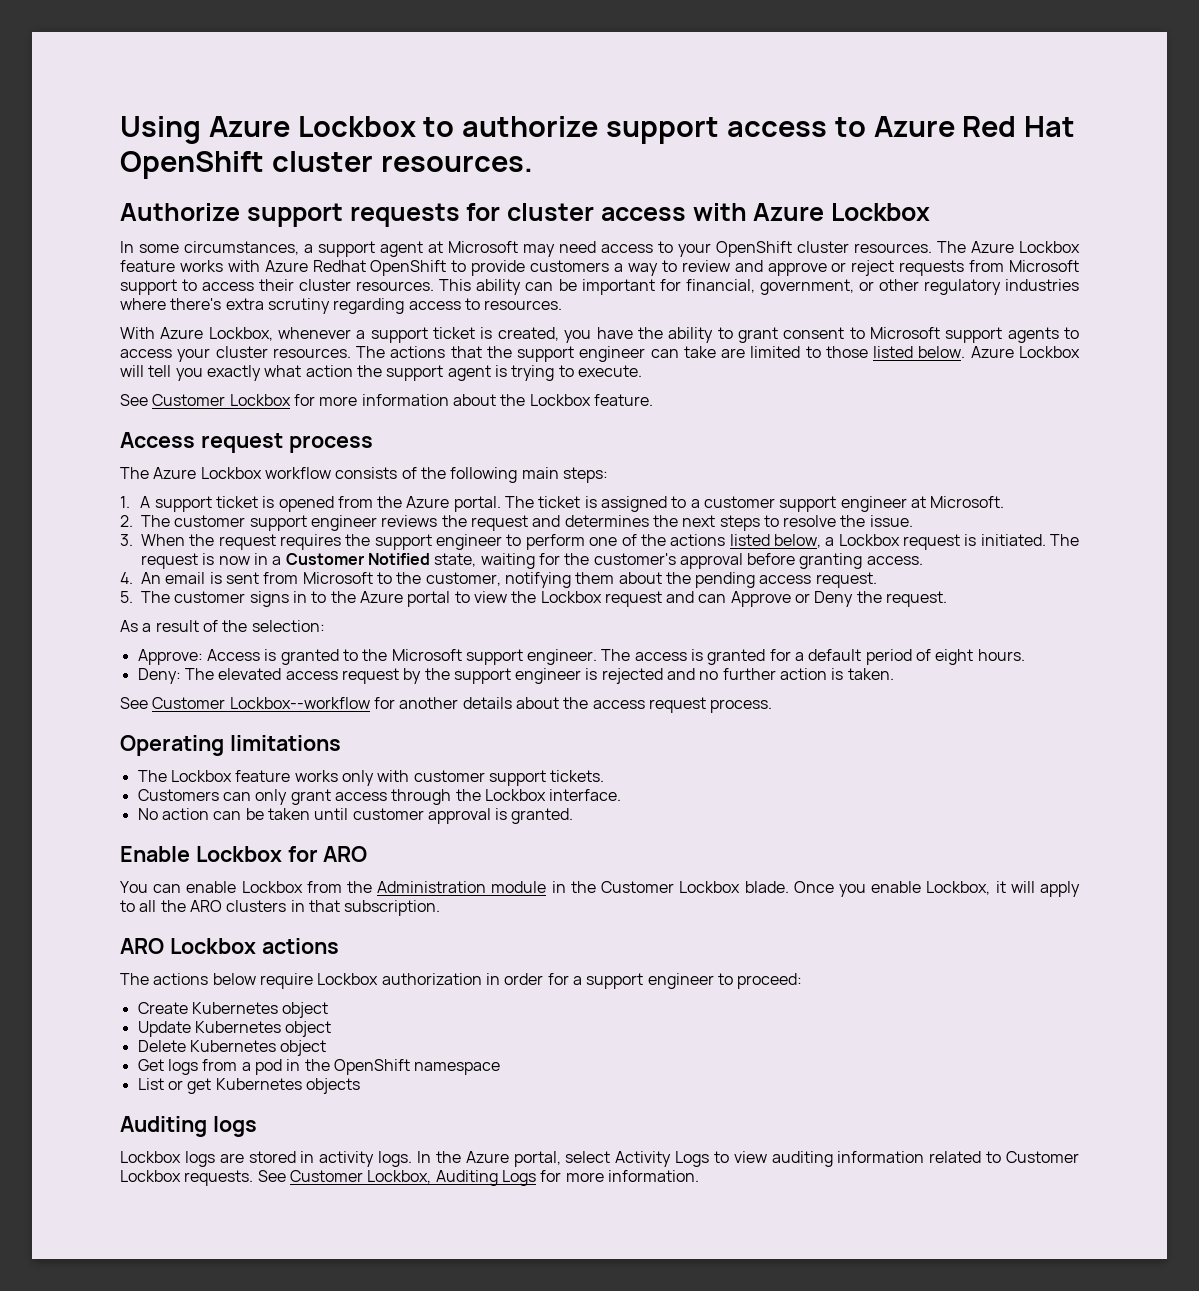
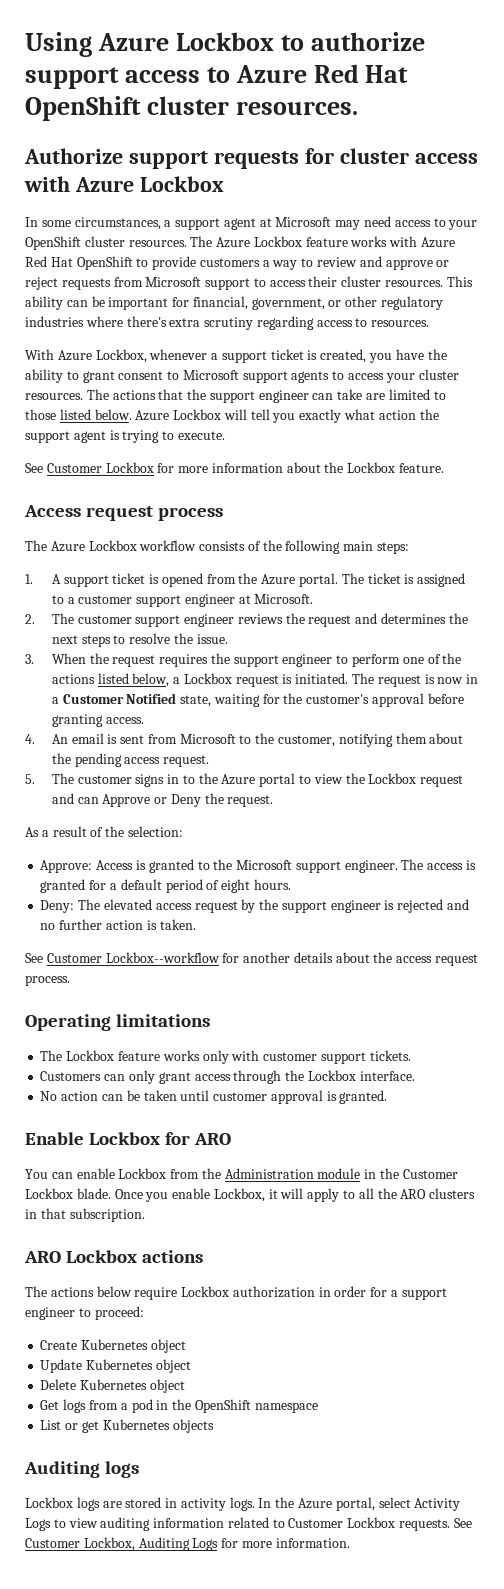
- The Azure Lockbox feature works with Azure Redhat OpenShift to provide customers a way to review and approve or reject requests from Microsoft support to access their cluster resources.
+ The Azure Lockbox feature works with Azure Red Hat OpenShift to provide customers a way to review and approve or reject requests from Microsoft support to access their cluster resources.

